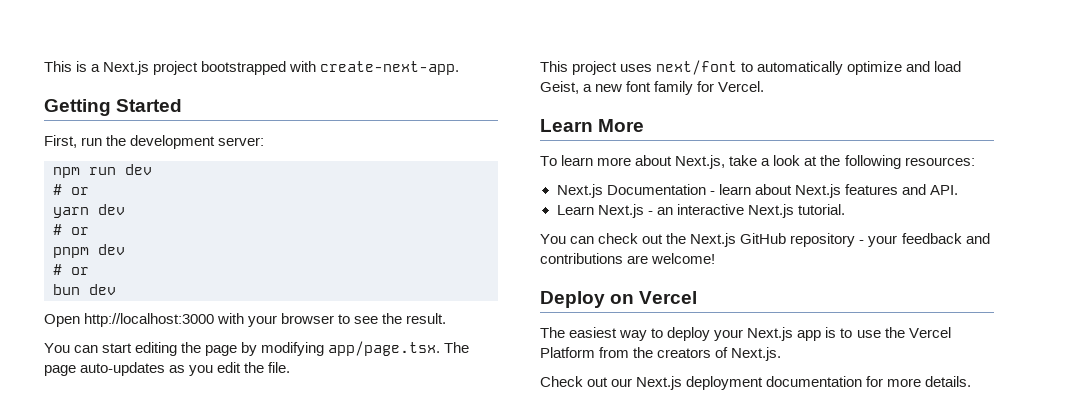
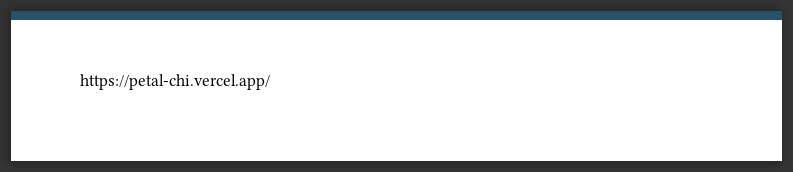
- This is a Next.js project bootstrapped with create-next-app.
- Getting Started
- First, run the development server:
- npm run dev
- # or
- yarn dev
- # or
- pnpm dev
- # or
- bun dev
- Open http://localhost:3000 with your browser to see the result.
- You can start editing the page by modifying app/page.tsx. The page auto-updates as you edit the file.
- This project uses next/font to automatically optimize and load Geist, a new font family for Vercel.
- Learn More
- To learn more about Next.js, take a look at the following resources:
- Next.js Documentation - learn about Next.js features and API.
- Learn Next.js - an interactive Next.js tutorial.
- You can check out the Next.js GitHub repository - your feedback and contributions are welcome!
- Deploy on Vercel
- The easiest way to deploy your Next.js app is to use the Vercel Platform from the creators of Next.js.
- Check out our Next.js deployment documentation for more details.
+ https://petal-chi.vercel.app/

